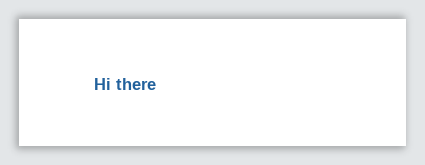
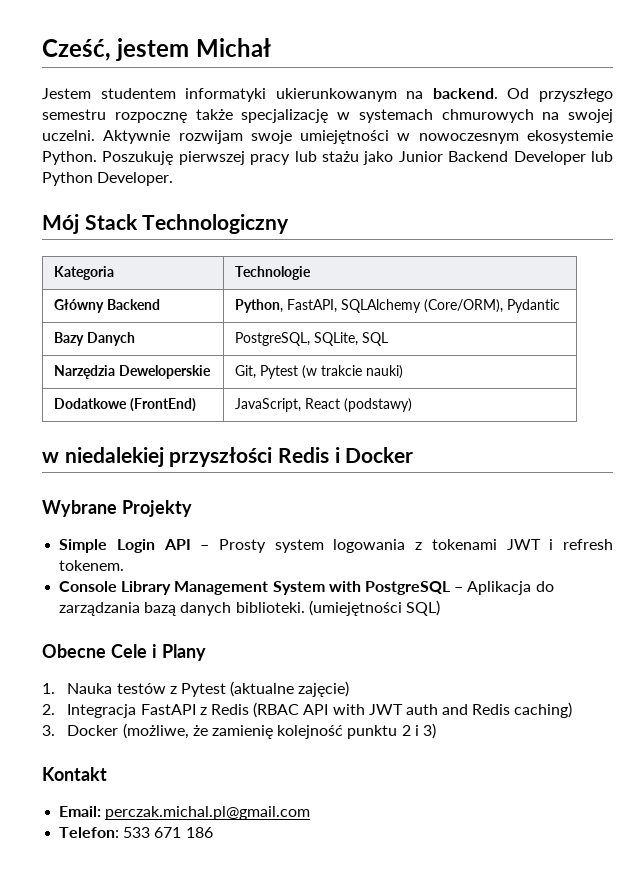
- Hi there
+ Cześć, jestem Michał
+ Jestem studentem informatyki ukierunkowanym na backend. Od przyszłego semestru rozpocznę także specjalizację w systemach chmurowych na swojej uczelni. Aktywnie rozwijam swoje umiejętności w nowoczesnym ekosystemie Python. Poszukuję pierwszej pracy lub stażu jako Junior Backend Developer lub Python Developer.
+ Mój Stack Technologiczny
+ Kategoria | Technologie
+ Główny Backend | Python, FastAPI, SQLAlchemy (Core/ORM), Pydantic
+ Bazy Danych | PostgreSQL, SQLite, SQL
+ Narzędzia Deweloperskie | Git, Pytest (w trakcie nauki)
+ Dodatkowe (FrontEnd) | JavaScript, React (podstawy)
+ w niedalekiej przyszłości Redis i Docker
+ Wybrane Projekty
+ Simple Login API – Prosty system logowania z tokenami JWT i refresh tokenem.
+ Console Library Management System with PostgreSQL – Aplikacja do zarządzania bazą danych biblioteki. (umiejętności SQL)
+ Obecne Cele i Plany
+ 1. Nauka testów z Pytest (aktualne zajęcie)
+ 2. Integracja FastAPI z Redis (RBAC API with JWT auth and Redis caching)
+ 3. Docker (możliwe, że zamienię kolejność punktu 2 i 3)
+ Kontakt
+ Email: perczak.michal.pl@gmail.com
+ Telefon: 533 671 186

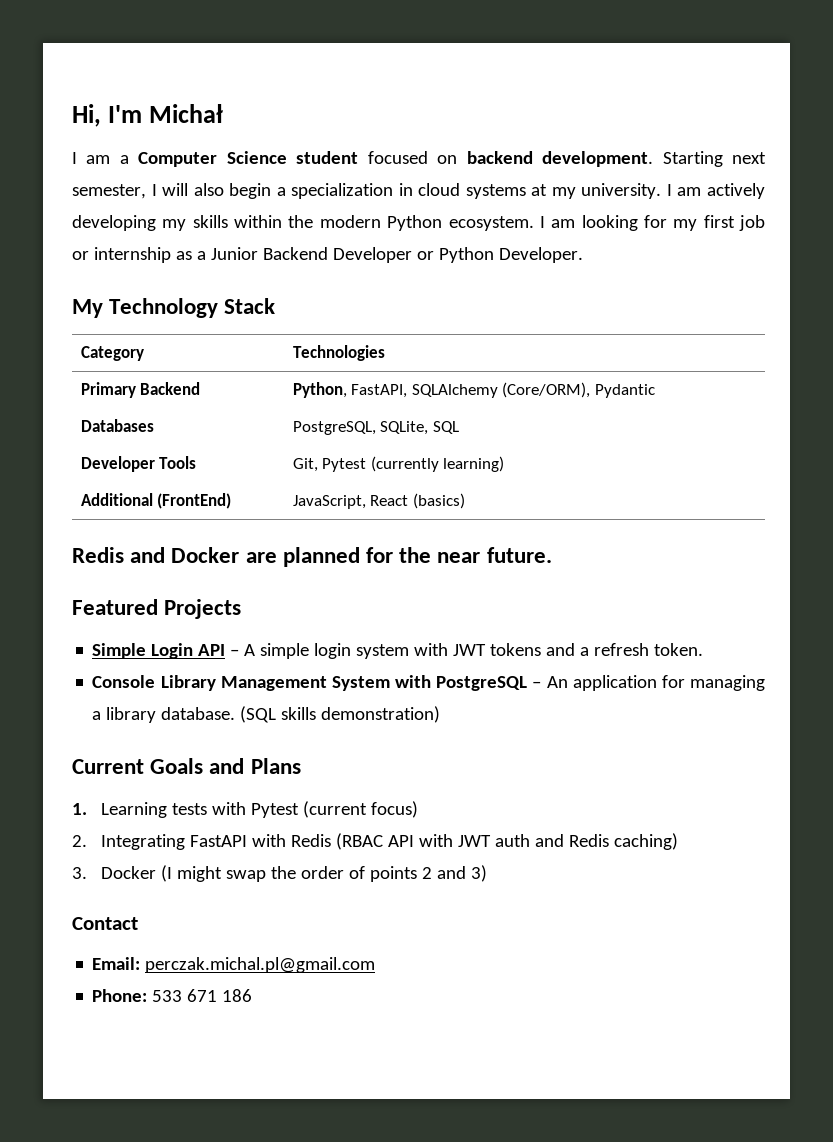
- Cześć, jestem Michał
+ Hi, I'm Michał
- Jestem studentem informatyki ukierunkowanym na backend. Od przyszłego semestru rozpocznę także specjalizację w systemach chmurowych na swojej uczelni. Aktywnie rozwijam swoje umiejętności w nowoczesnym ekosystemie Python. Poszukuję pierwszej pracy lub stażu jako Junior Backend Developer lub Python Developer.
+ I am a Computer Science student focused on backend development. Starting next semester, I will also begin a specialization in cloud systems at my university. I am actively developing my skills within the modern Python ecosystem. I am looking for my first job or internship as a Junior Backend Developer or Python Developer.
- Mój Stack Technologiczny
- Kategoria | Technologie
- Główny Backend | Python, FastAPI, SQLAlchemy (Core/ORM), Pydantic
+ My Technology Stack
+ Category | Technologies
+ Primary Backend | Python, FastAPI, SQLAlchemy (Core/ORM), Pydantic
- Bazy Danych | PostgreSQL, SQLite, SQL
+ Databases | PostgreSQL, SQLite, SQL
- Narzędzia Deweloperskie | Git, Pytest (w trakcie nauki)
- Dodatkowe (FrontEnd) | JavaScript, React (podstawy)
- w niedalekiej przyszłości Redis i Docker
- Wybrane Projekty
- Simple Login API – Prosty system logowania z tokenami JWT i refresh tokenem.
+ Developer Tools | Git, Pytest (currently learning)
+ Additional (FrontEnd) | JavaScript, React (basics)
+ Redis and Docker are planned for the near future.
+ Featured Projects
+ Simple Login API – A simple login system with JWT tokens and a refresh token.
- Console Library Management System with PostgreSQL – Aplikacja do zarządzania bazą danych biblioteki. (umiejętności SQL)
- Obecne Cele i Plany
- 1. Nauka testów z Pytest (aktualne zajęcie)
- 2. Integracja FastAPI z Redis (RBAC API with JWT auth and Redis caching)
+ Console Library Management System with PostgreSQL – An application for managing a library database. (SQL skills demonstration)
+ Current Goals and Plans
+ 1. Learning tests with Pytest (current focus)
+ 2. Integrating FastAPI with Redis (RBAC API with JWT auth and Redis caching)
- 3. Docker (możliwe, że zamienię kolejność punktu 2 i 3)
+ 3. Docker (I might swap the order of points 2 and 3)
- Kontakt
+ Contact
- Telefon: 533 671 186
+ Phone: 533 671 186

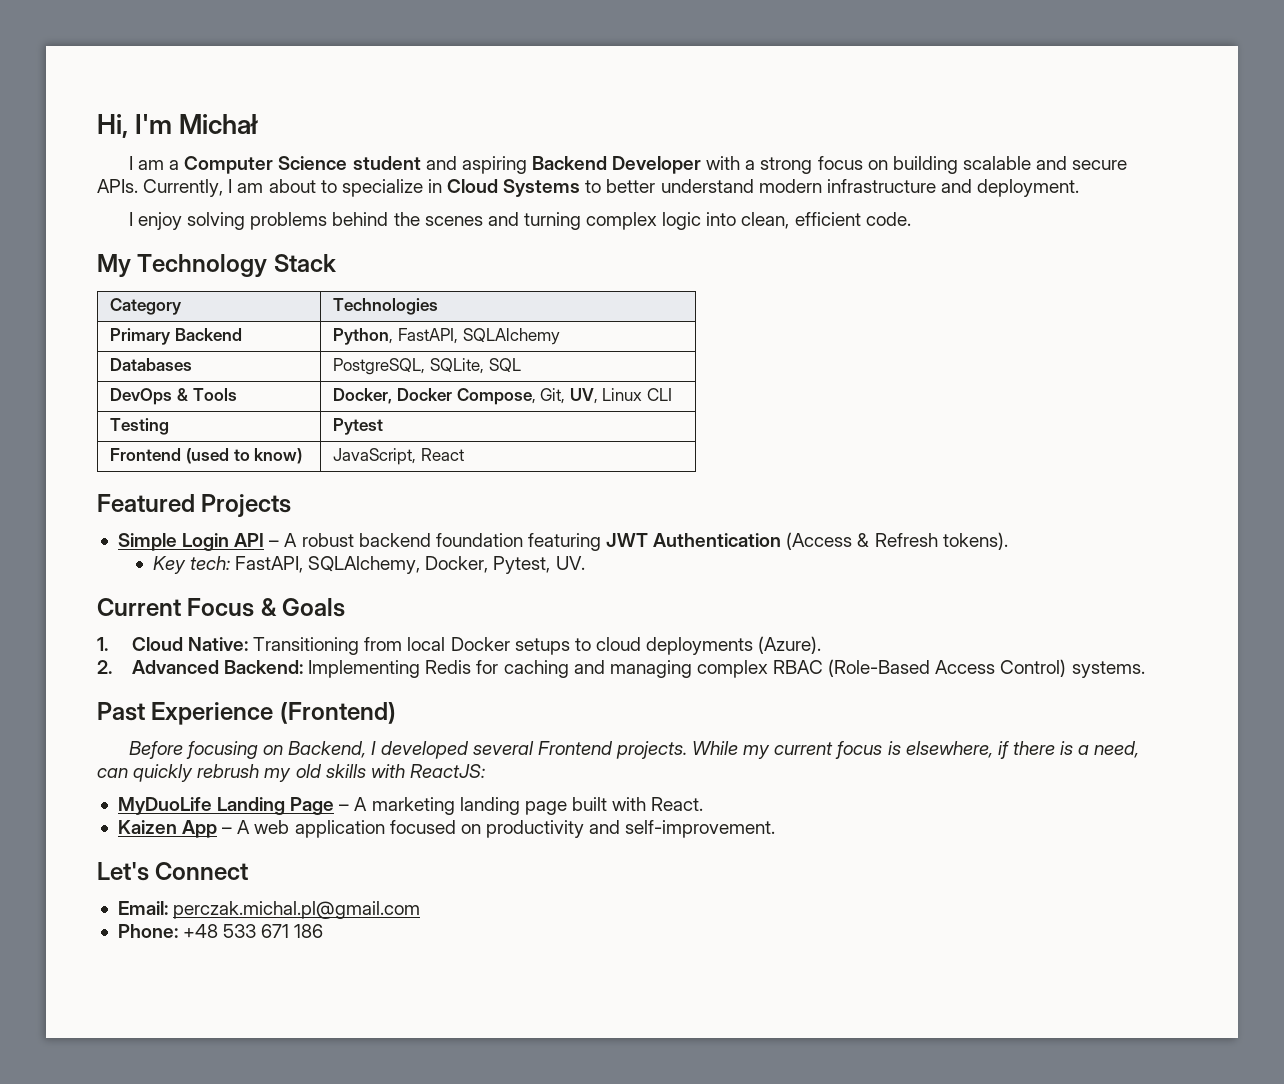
- I am a Computer Science student focused on backend development. Starting next semester, I will also begin a specialization in cloud systems at my university. I am actively developing my skills within the modern Python ecosystem. I am looking for my first job or internship as a Junior Backend Developer or Python Developer.
+ I am a Computer Science student and aspiring Backend Developer with a strong focus on building scalable and secure APIs. Currently, I am about to specialize in Cloud Systems to better understand modern infrastructure and deployment.
+ I enjoy solving problems behind the scenes and turning complex logic into clean, efficient code.
- Primary Backend | Python, FastAPI, SQLAlchemy (Core/ORM), Pydantic
+ Primary Backend | Python, FastAPI, SQLAlchemy
- Developer Tools | Git, Pytest (currently learning)
- Additional (FrontEnd) | JavaScript, React (basics)
- Redis and Docker are planned for the near future.
+ DevOps & Tools | Docker, Docker Compose, Git, UV, Linux CLI
+ Testing | Pytest
+ Frontend (used to know) | JavaScript, React
- Simple Login API – A simple login system with JWT tokens and a refresh token.
- Console Library Management System with PostgreSQL – An application for managing a library database. (SQL skills demonstration)
+ Simple Login API – A robust backend foundation featuring JWT Authentication (Access & Refresh tokens).
+ Key tech: FastAPI, SQLAlchemy, Docker, Pytest, UV.
- Current Goals and Plans
+ Current Focus & Goals
- 1. Learning tests with Pytest (current focus)
- 2. Integrating FastAPI with Redis (RBAC API with JWT auth and Redis caching)
- 3. Docker (I might swap the order of points 2 and 3)
- Contact
+ 1. Cloud Native: Transitioning from local Docker setups to cloud deployments (Azure).
+ 2. Advanced Backend: Implementing Redis for caching and managing complex RBAC (Role-Based Access Control) systems.
+ Past Experience (Frontend)
+ Before focusing on Backend, I developed several Frontend projects. While my current focus is elsewhere, if there is a need, can quickly rebrush my old skills with ReactJS:
+ MyDuoLife Landing Page – A marketing landing page built with React.
+ Kaizen App – A web application focused on productivity and self-improvement.
+ Let's Connect
- Phone: 533 671 186
+ Phone: +48 533 671 186

